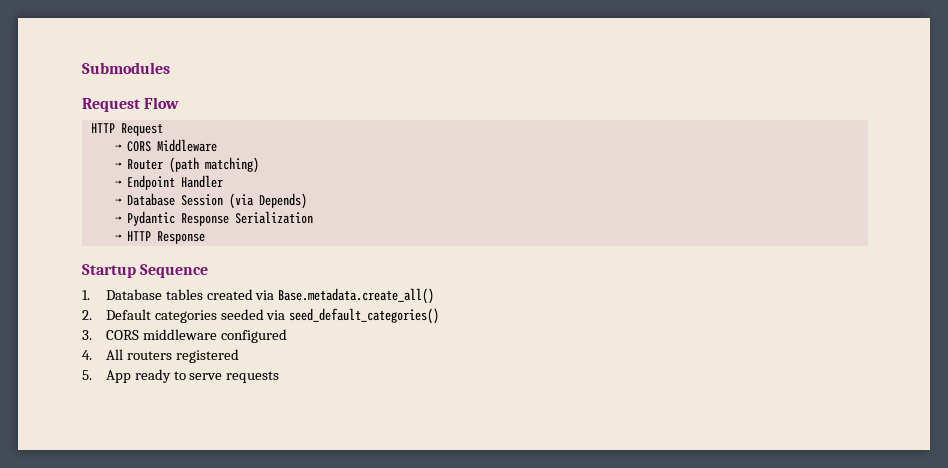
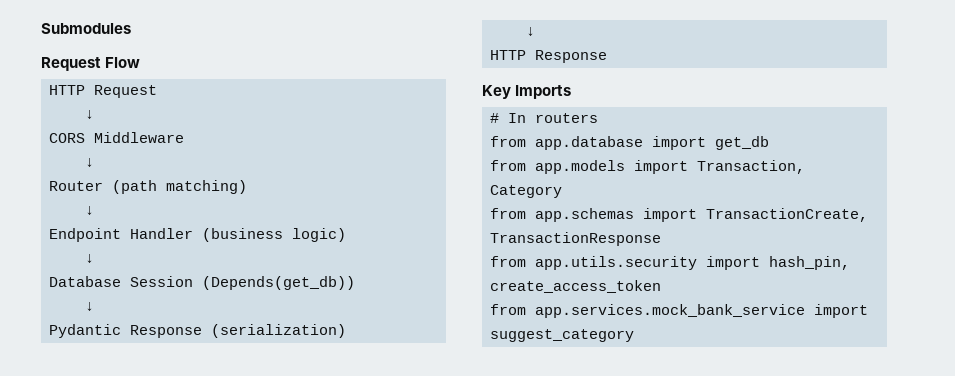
  HTTP Request
- → CORS Middleware
- → Router (path matching)
- → Endpoint Handler
- → Database Session (via Depends)
- → Pydantic Response Serialization
- → HTTP Response
- Startup Sequence
- 1. Database tables created via Base.metadata.create_all()
- 2. Default categories seeded via seed_default_categories()
- 3. CORS middleware configured
- 4. All routers registered
- 5. App ready to serve requests
+ ↓
+ CORS Middleware
+ ↓
+ Router (path matching)
+ ↓
+ Endpoint Handler (business logic)
+ ↓
+ Database Session (Depends(get_db))
+ ↓
+ Pydantic Response (serialization)
+ ↓
+ HTTP Response
+ Key Imports
+ # In routers
+ from app.database import get_db
+ from app.models import Transaction, Category
+ from app.schemas import TransactionCreate, TransactionResponse
+ from app.utils.security import hash_pin, create_access_token
+ from app.services.mock_bank_service import suggest_category

